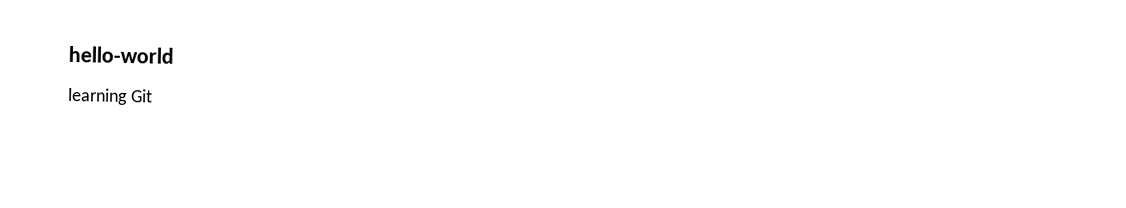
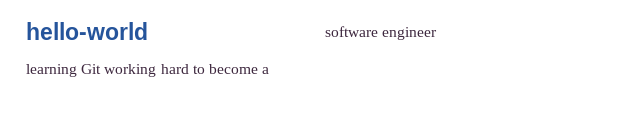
- learning Git
+ learning Git working hard to become a software engineer

